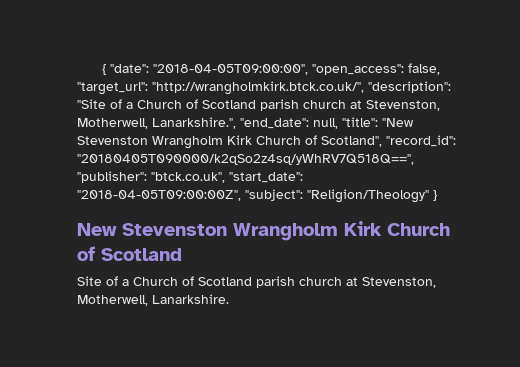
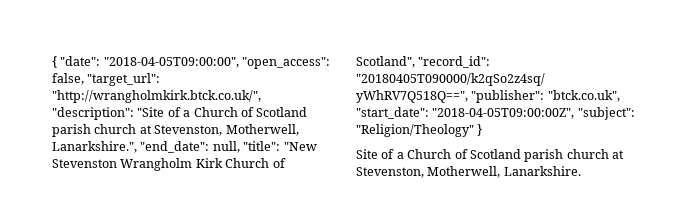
- New Stevenston Wrangholm Kirk Church of Scotland

